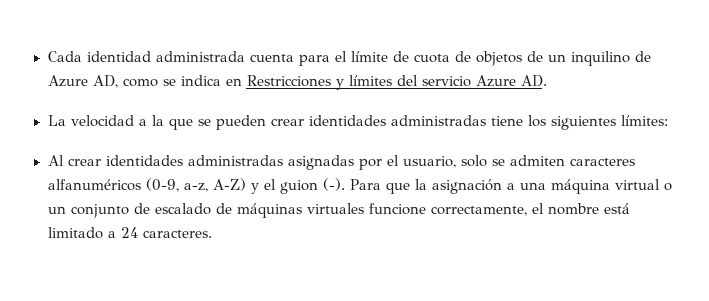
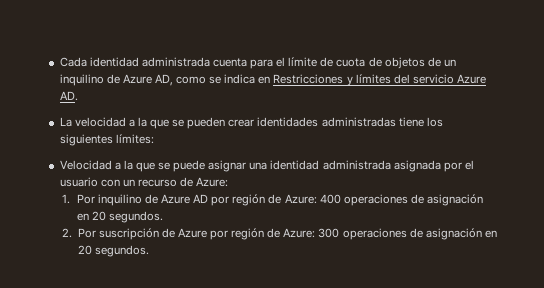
- Al crear identidades administradas asignadas por el usuario, solo se admiten caracteres alfanuméricos (0-9, a-z, A-Z) y el guion (-). Para que la asignación a una máquina virtual o un conjunto de escalado de máquinas virtuales funcione correctamente, el nombre está limitado a 24 caracteres.
+ Velocidad a la que se puede asignar una identidad administrada asignada por el usuario con un recurso de Azure:
+ 1. Por inquilino de Azure AD por región de Azure: 400 operaciones de asignación en 20 segundos.
+ 2. Por suscripción de Azure por región de Azure: 300 operaciones de asignación en 20 segundos.

